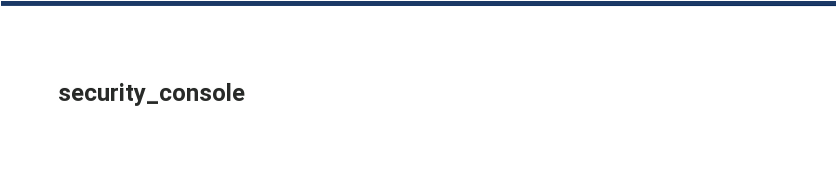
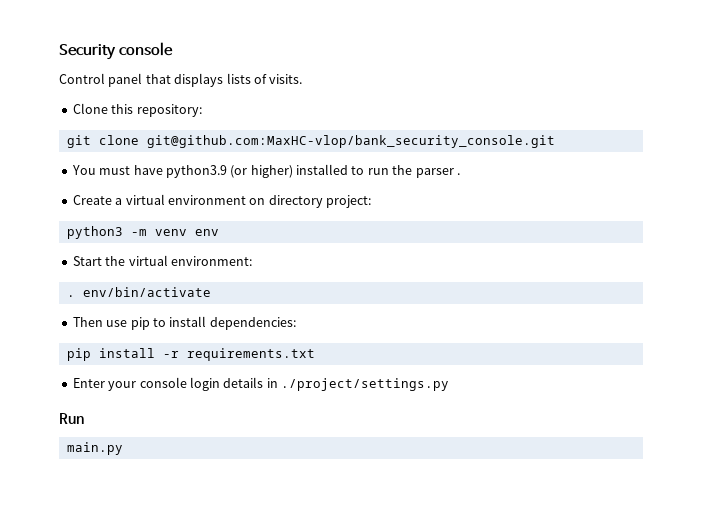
- security_console
+ Security console
+ Сontrol panel that displays lists of visits.
+ Сlone this repository:
+ git clone git@github.com:MaxHC-vlop/bank_security_console.git
+ You must have python3.9 (or higher) installed to run the parser .
+ Create a virtual environment on directory project:
+ python3 -m venv env
+ Start the virtual environment:
+ . env/bin/activate
+ Then use pip to install dependencies:
+ pip install -r requirements.txt
+ Enter your console login details in ./project/settings.py
+ Run
+ main.py

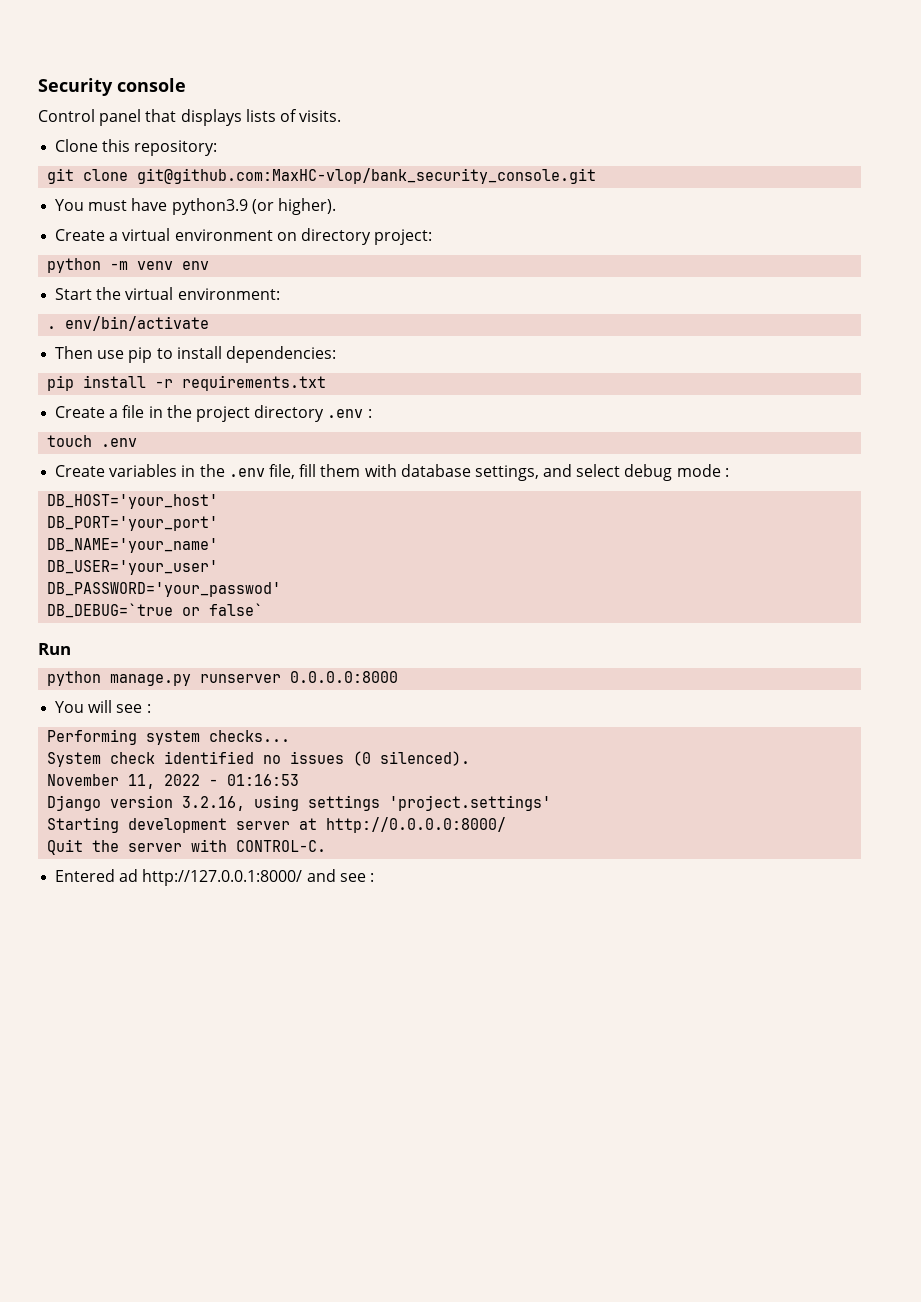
- You must have python3.9 (or higher) installed to run the parser .
+ You must have python3.9 (or higher).
- python3 -m venv env
+ python -m venv env
- Enter your console login details in ./project/settings.py
+ Create a file in the project directory .env :
+ touch .env
+ Create variables in the .env file, fill them with database settings, and select debug mode :
+ DB_HOST='your_host'
+ DB_PORT='your_port'
+ DB_NAME='your_name'
+ DB_USER='your_user'
+ DB_PASSWORD='your_passwod'
+ DB_DEBUG=`true or false`
  Run
- main.py
+ python manage.py runserver 0.0.0.0:8000
+ You will see :
+ Performing system checks...
+ System check identified no issues (0 silenced).
+ November 11, 2022 - 01:16:53
+ Django version 3.2.16, using settings 'project.settings'
+ Starting development server at http://0.0.0.0:8000/
+ Quit the server with CONTROL-C.
+ Entered ad http://127.0.0.1:8000/ and see :

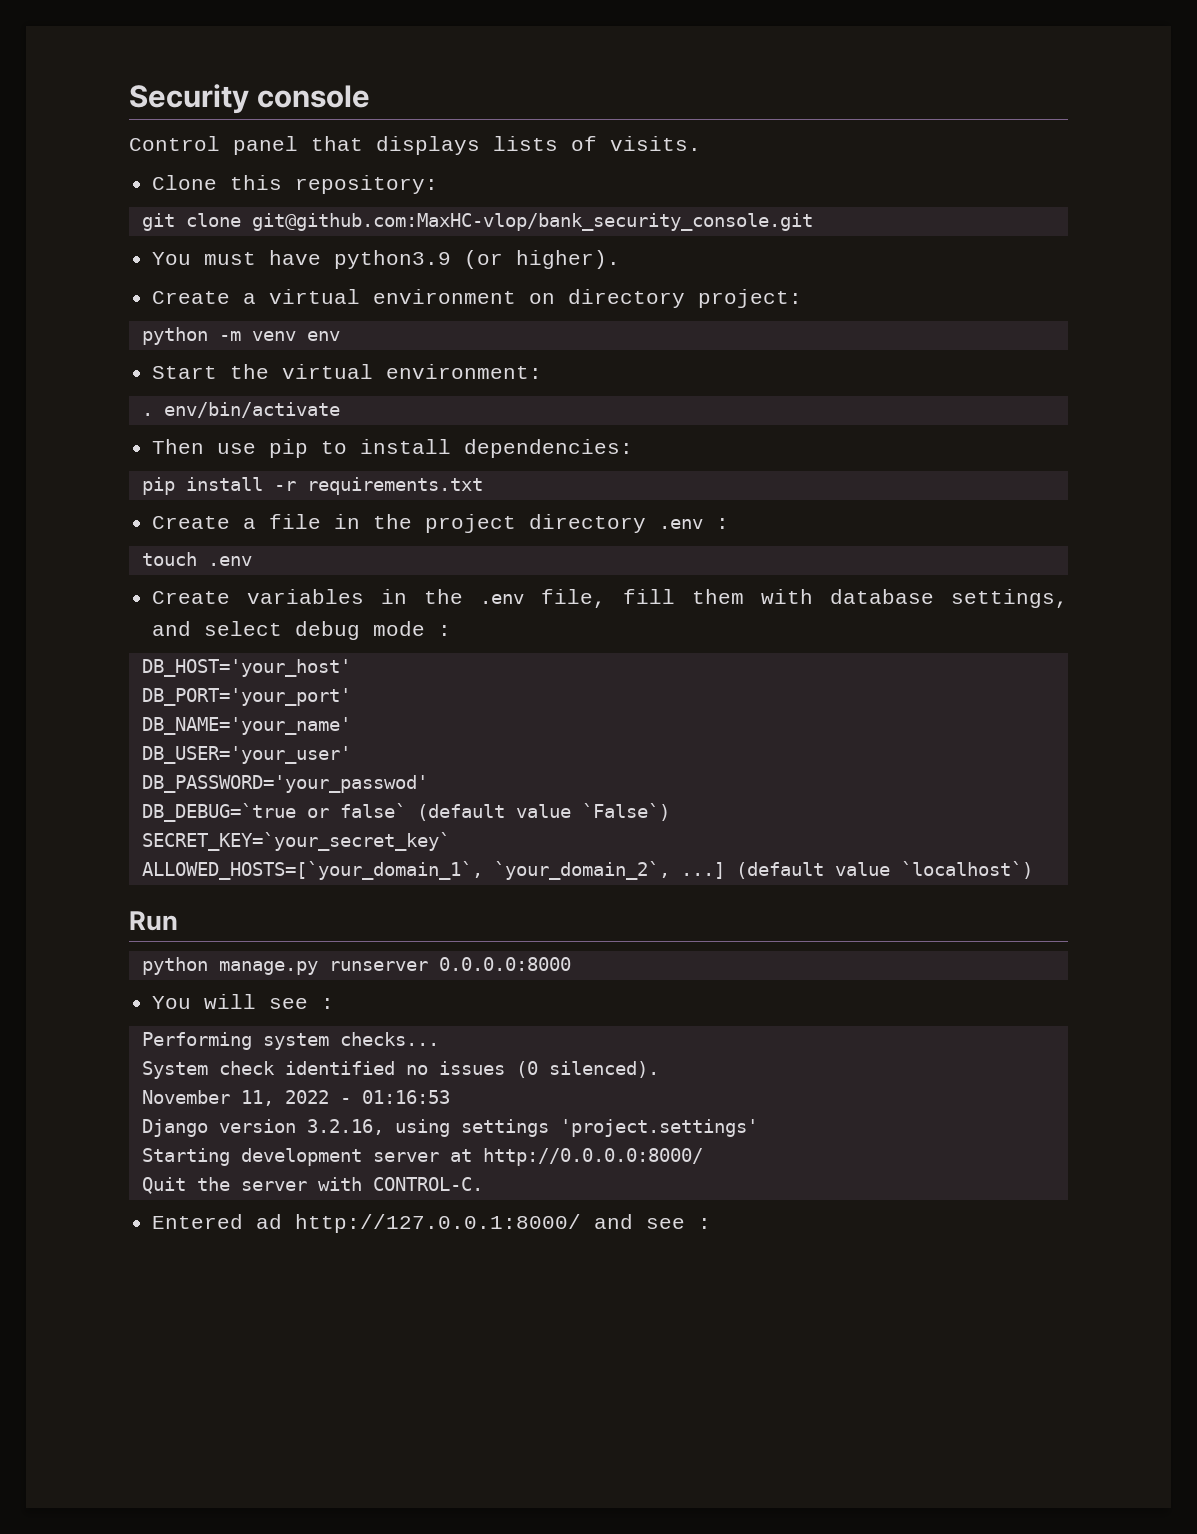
- DB_DEBUG=`true or false`
+ DB_DEBUG=`true or false` (default value `False`)
+ SECRET_KEY=`your_secret_key`
+ ALLOWED_HOSTS=[`your_domain_1`, `your_domain_2`, ...] (default value `localhost`)

